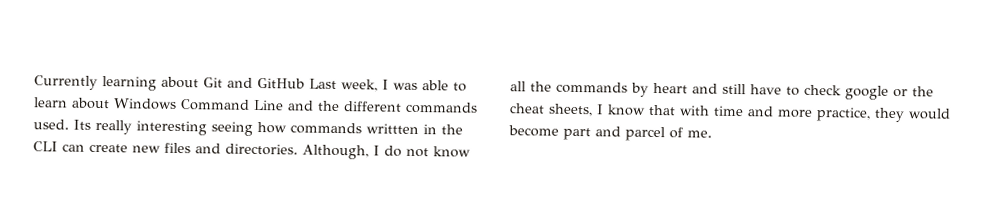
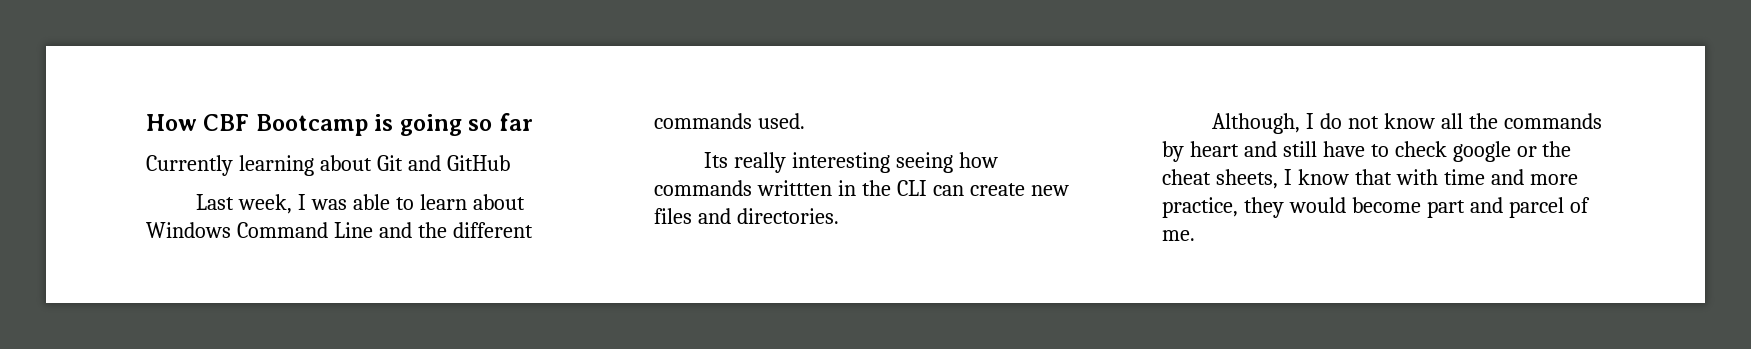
+ How CBF Bootcamp is going so far
- Currently learning about Git and GitHub Last week, I was able to learn about Windows Command Line and the different commands used. Its really interesting seeing how commands writtten in the CLI can create new files and directories. Although, I do not know all the commands by heart and still have to check google or the cheat sheets, I know that with time and more practice, they would become part and parcel of me.
+ Currently learning about Git and GitHub
+ Last week, I was able to learn about Windows Command Line and the different commands used.
+ Its really interesting seeing how commands writtten in the CLI can create new files and directories.
+ Although, I do not know all the commands by heart and still have to check google or the cheat sheets, I know that with time and more practice, they would become part and parcel of me.

